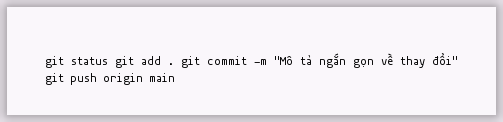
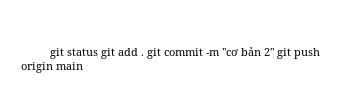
- git status git add . git commit -m "Mô tả ngắn gọn về thay đổi" git push origin main
+ git status git add . git commit -m "cơ bản 2" git push origin main

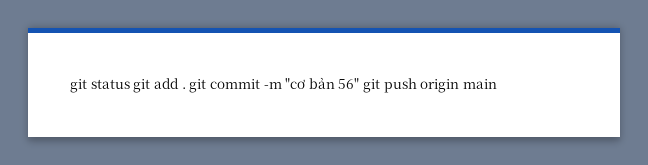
- git status git add . git commit -m "cơ bản 2" git push origin main
+ git status git add . git commit -m "cơ bản 56" git push origin main

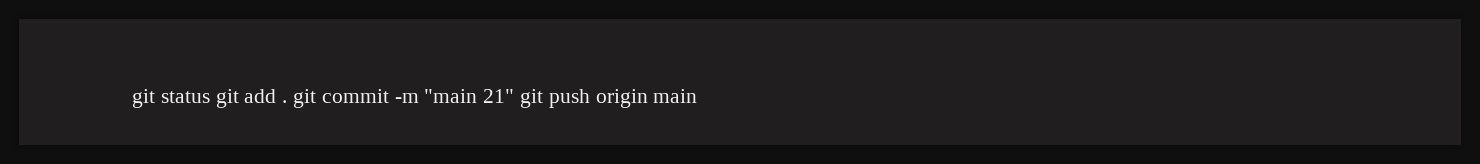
- git status git add . git commit -m "cơ bản 56" git push origin main
+ git status git add . git commit -m "main 21" git push origin main

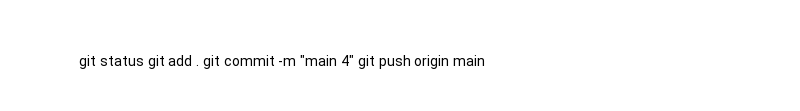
- git status git add . git commit -m "main 21" git push origin main
+ git status git add . git commit -m "main 4" git push origin main

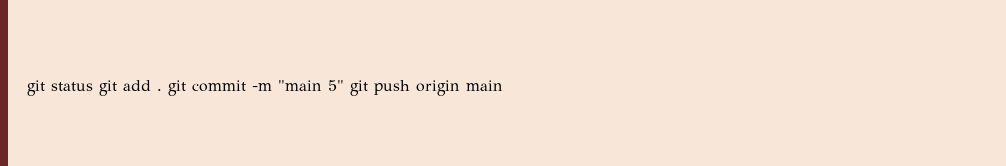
- git status git add . git commit -m "main 4" git push origin main
+ git status git add . git commit -m "main 5" git push origin main

